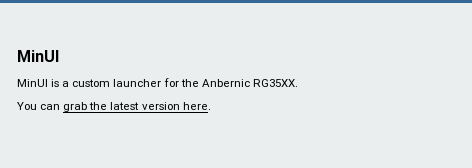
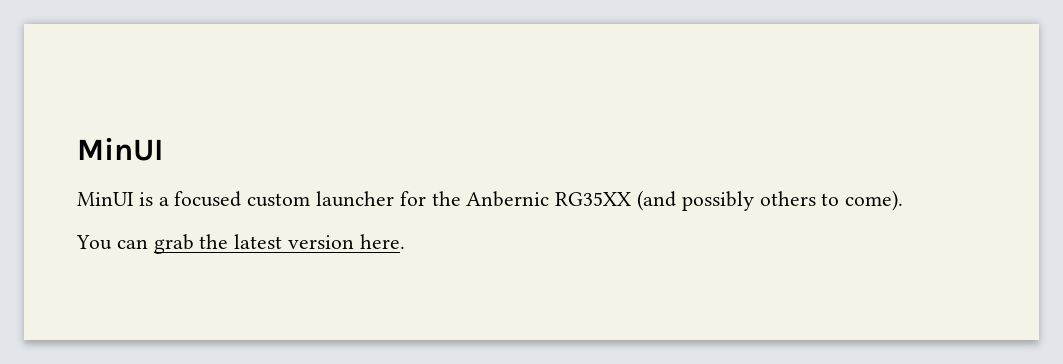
- MinUI is a custom launcher for the Anbernic RG35XX.
+ MinUI is a focused custom launcher for the Anbernic RG35XX (and possibly others to come).

